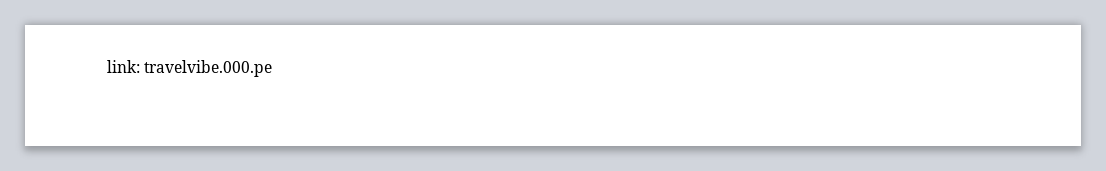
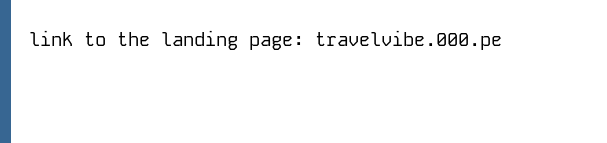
- link: travelvibe.000.pe
+ link to the landing page: travelvibe.000.pe

